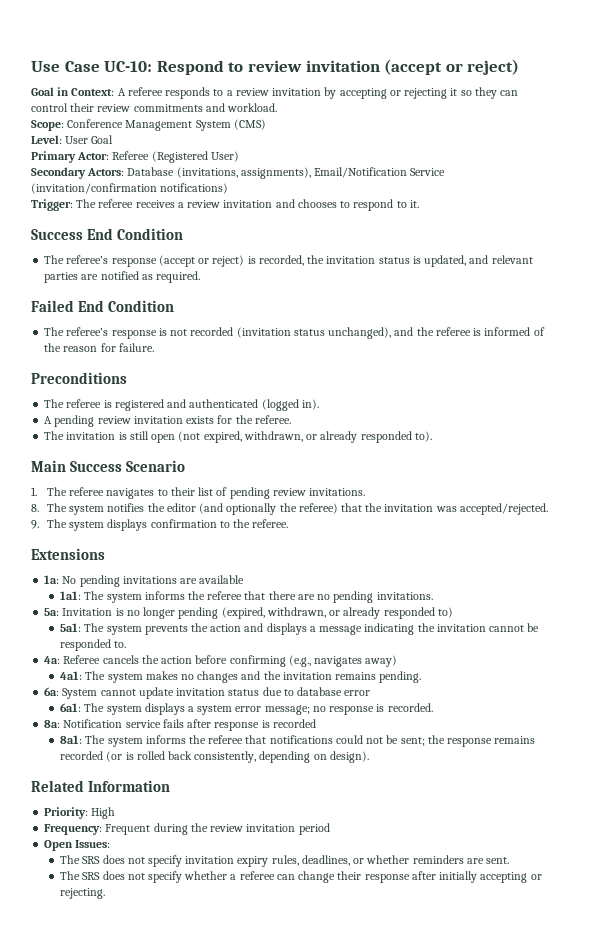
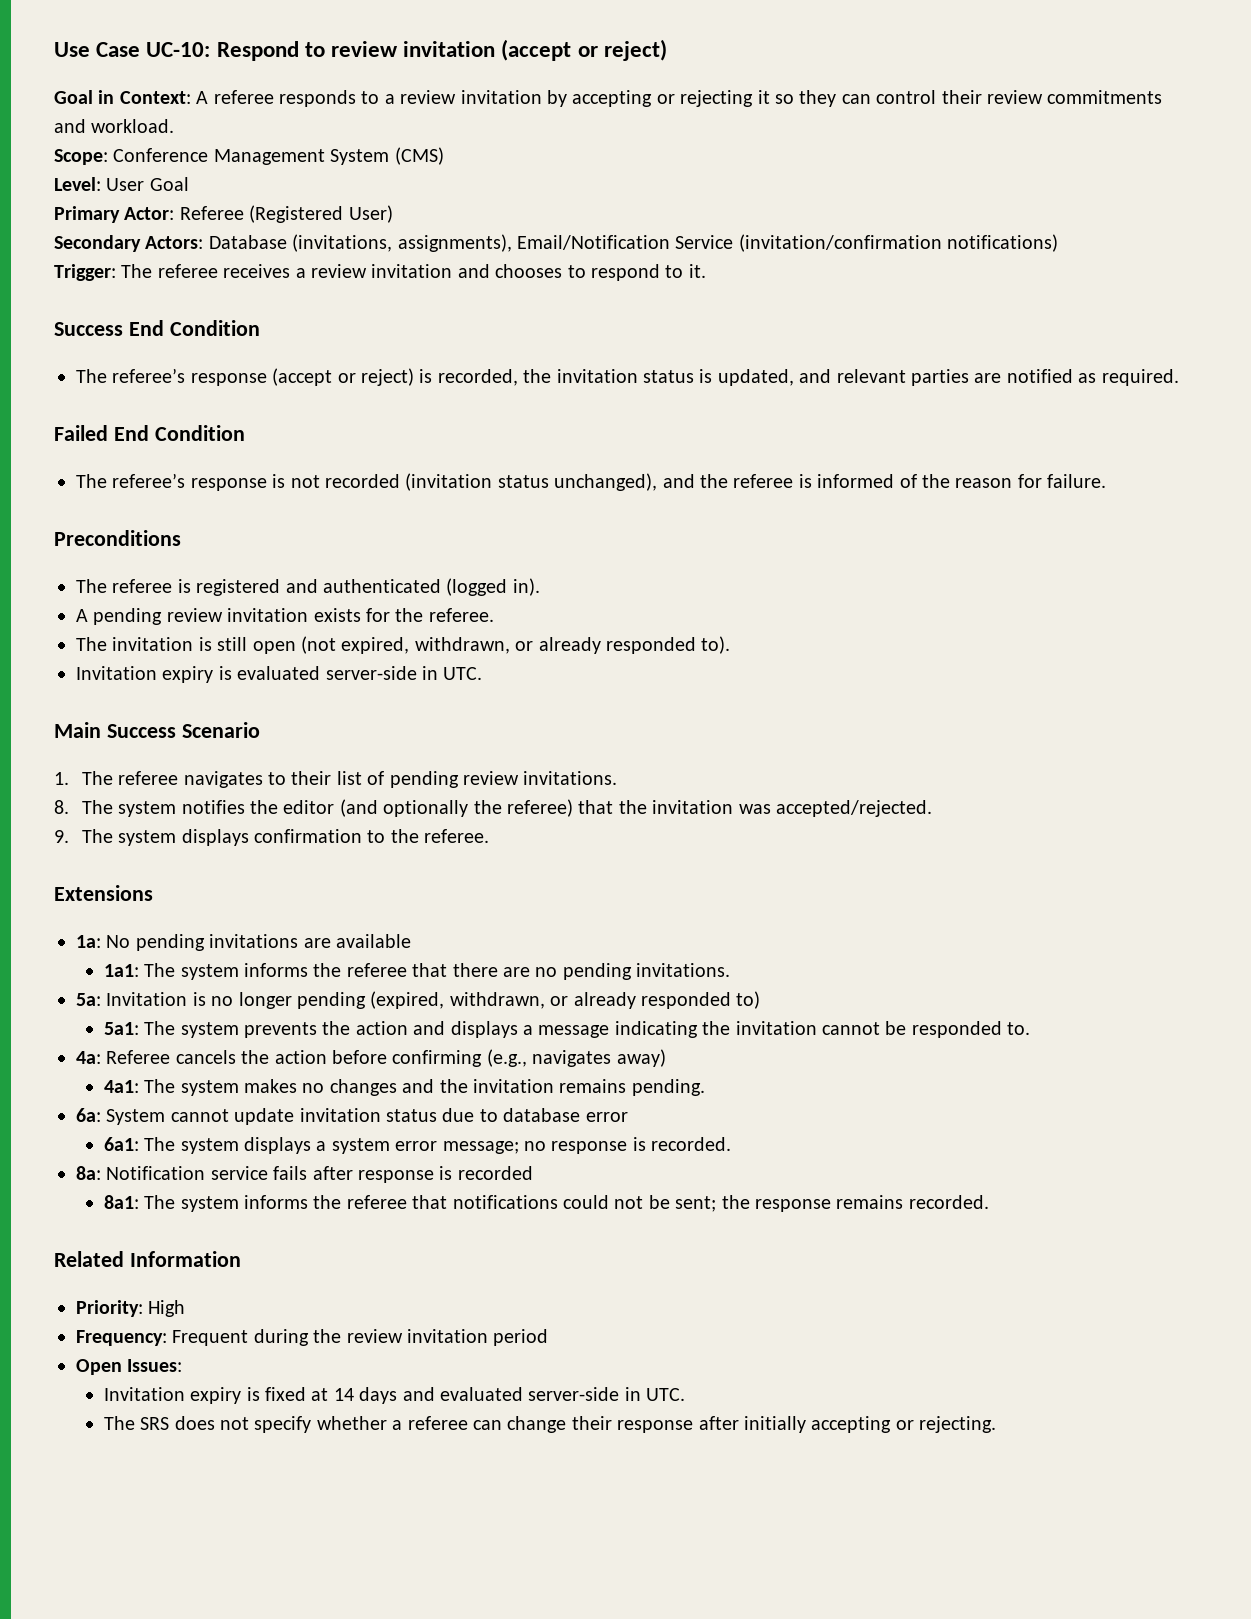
+ Invitation expiry is evaluated server-side in UTC.
- 8a1: The system informs the referee that notifications could not be sent; the response remains recorded (or is rolled back consistently, depending on design).
+ 8a1: The system informs the referee that notifications could not be sent; the response remains recorded.
- The SRS does not specify invitation expiry rules, deadlines, or whether reminders are sent.
+ Invitation expiry is fixed at 14 days and evaluated server-side in UTC.

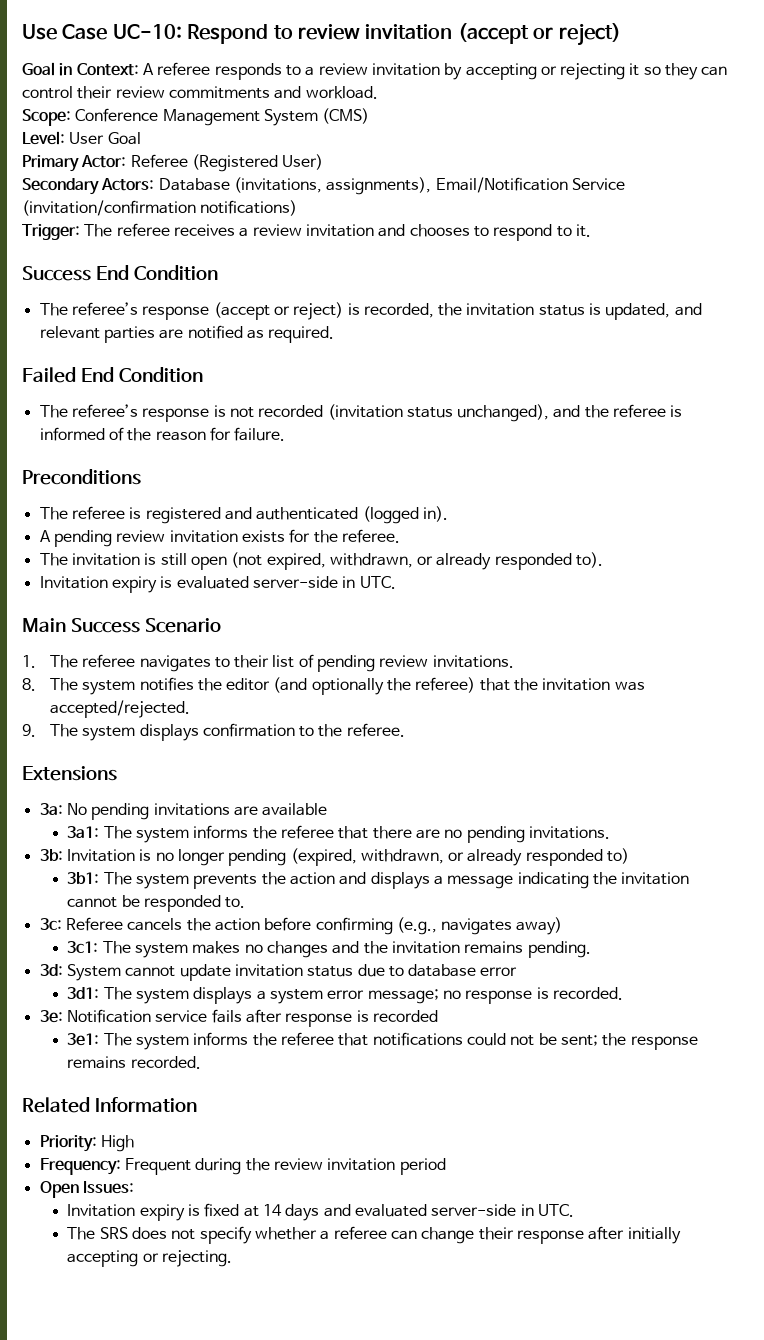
- 1a: No pending invitations are available
+ 3a: No pending invitations are available
- 1a1: The system informs the referee that there are no pending invitations.
+ 3a1: The system informs the referee that there are no pending invitations.
- 5a: Invitation is no longer pending (expired, withdrawn, or already responded to)
+ 3b: Invitation is no longer pending (expired, withdrawn, or already responded to)
- 5a1: The system prevents the action and displays a message indicating the invitation cannot be responded to.
+ 3b1: The system prevents the action and displays a message indicating the invitation cannot be responded to.
- 4a: Referee cancels the action before confirming (e.g., navigates away)
+ 3c: Referee cancels the action before confirming (e.g., navigates away)
- 4a1: The system makes no changes and the invitation remains pending.
+ 3c1: The system makes no changes and the invitation remains pending.
- 6a: System cannot update invitation status due to database error
+ 3d: System cannot update invitation status due to database error
- 6a1: The system displays a system error message; no response is recorded.
+ 3d1: The system displays a system error message; no response is recorded.
- 8a: Notification service fails after response is recorded
+ 3e: Notification service fails after response is recorded
- 8a1: The system informs the referee that notifications could not be sent; the response remains recorded.
+ 3e1: The system informs the referee that notifications could not be sent; the response remains recorded.

